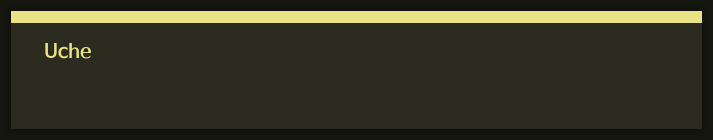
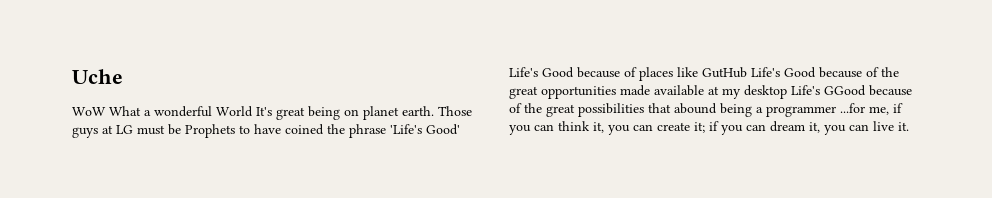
+ WoW What a wonderful World It's great being on planet earth. Those guys at LG must be Prophets to have coined the phrase 'Life's Good' Life's Good because of places like GutHub Life's Good because of the great opportunities made available at my desktop Life's GGood because of the great possibilities that abound being a programmer ...for me, if you can think it, you can create it; if you can dream it, you can live it.

